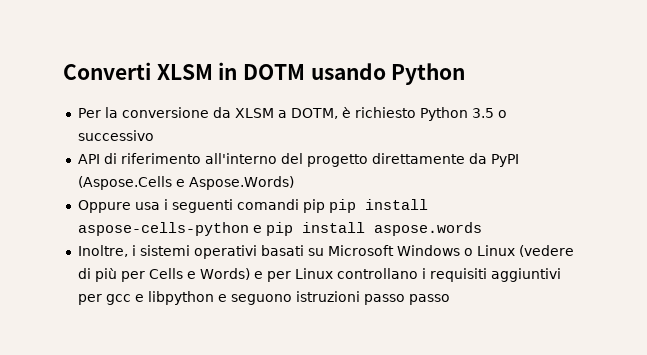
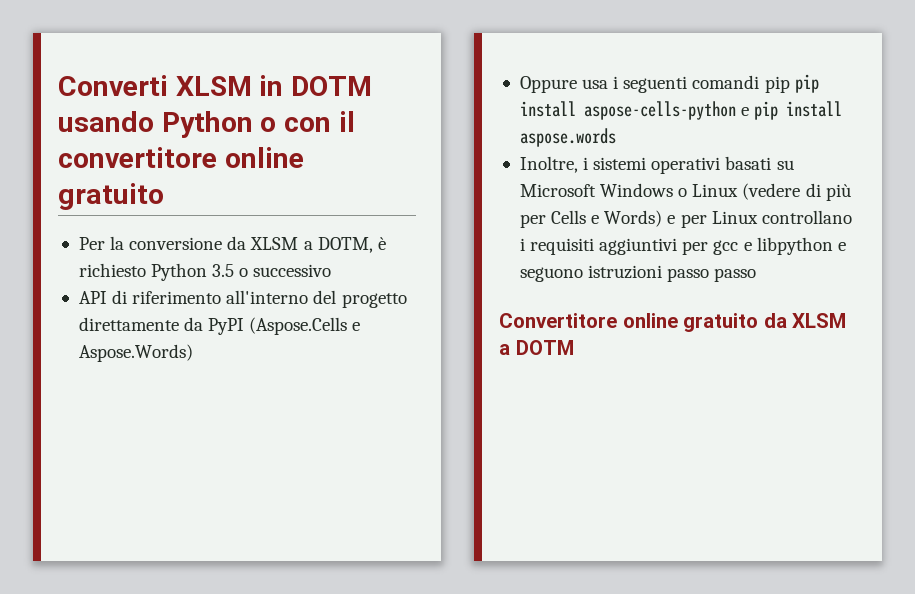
- Converti XLSM in DOTM usando Python
+ Converti XLSM in DOTM usando Python o con il convertitore online gratuito
+ Convertitore online gratuito da XLSM a DOTM

